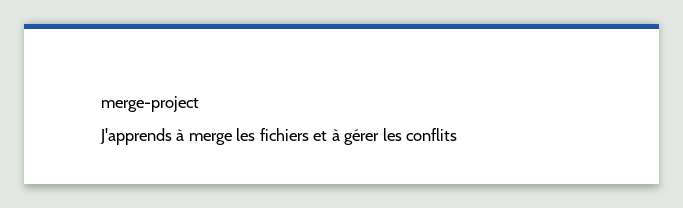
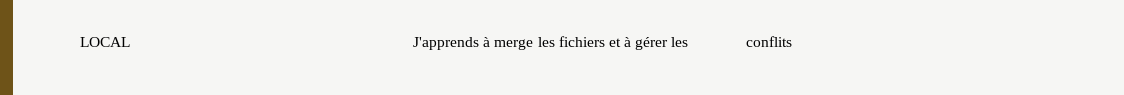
- merge-project
+ LOCAL

